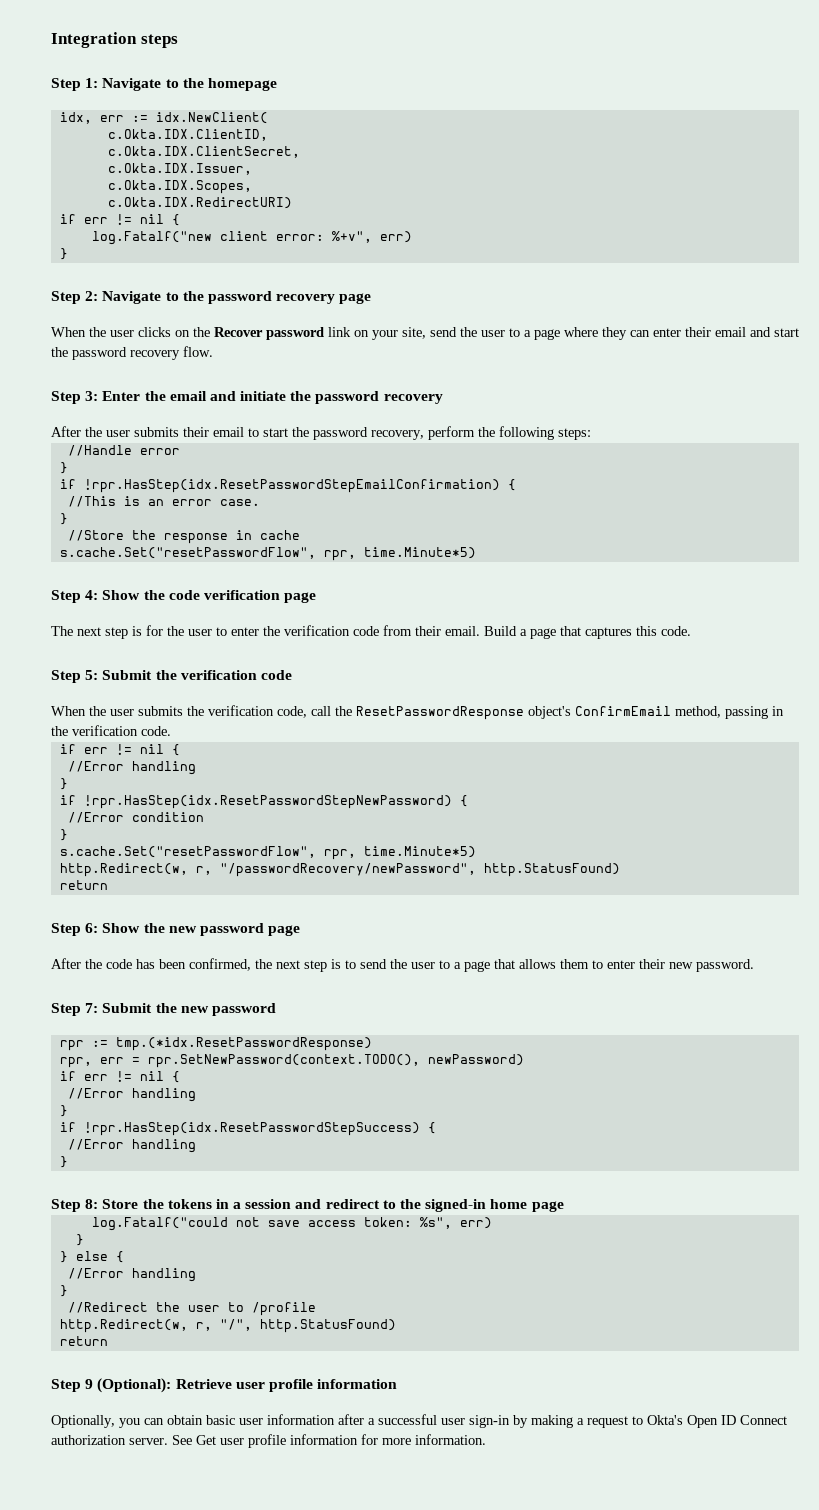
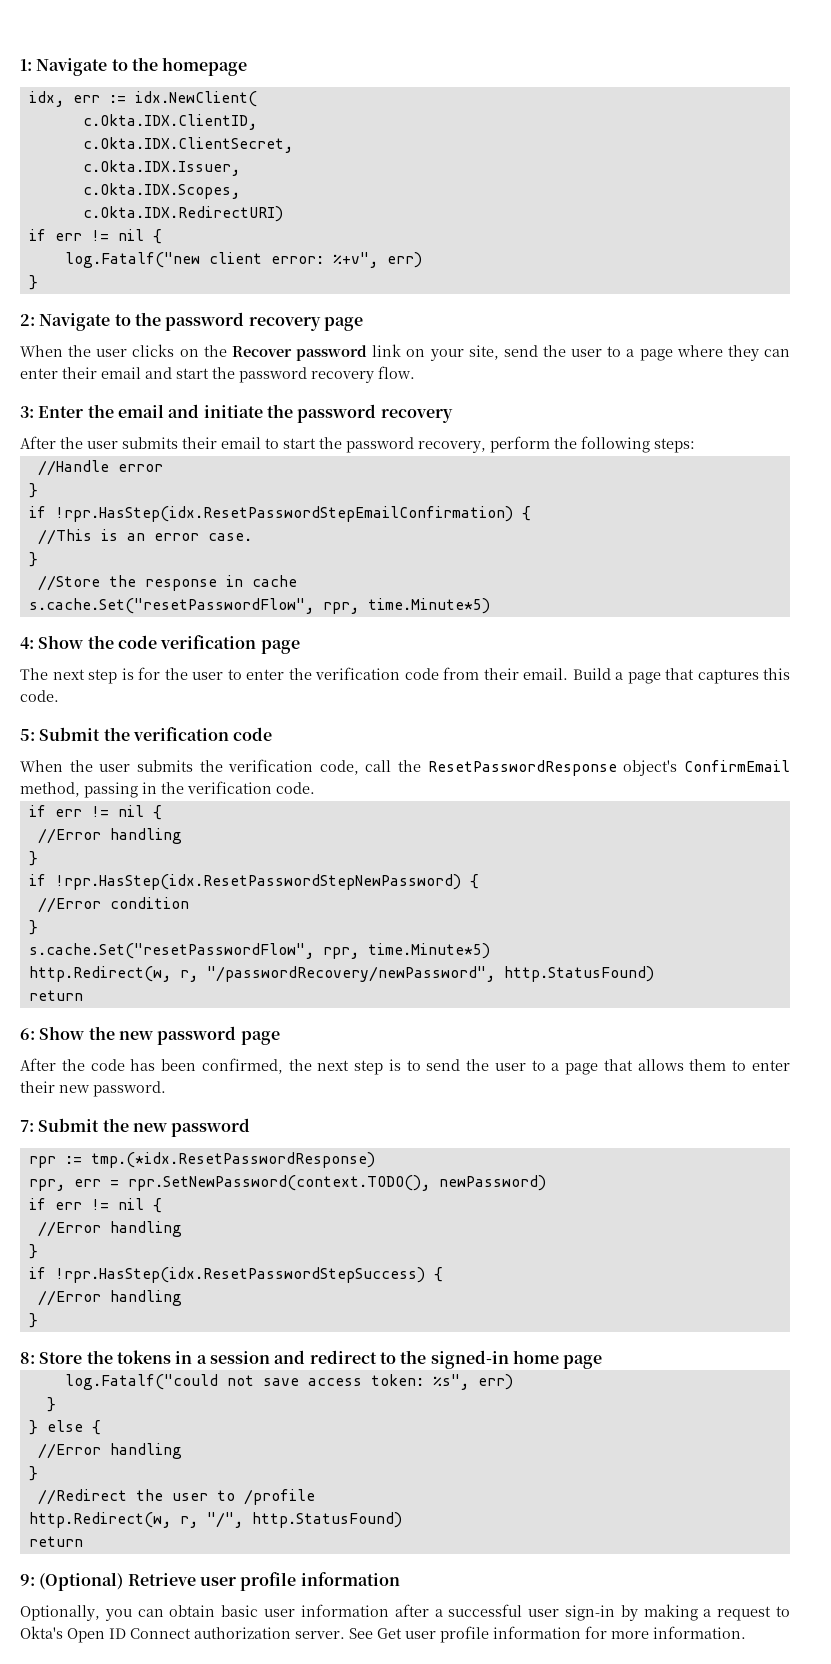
- Integration steps
- Step 1: Navigate to the homepage
+ 1: Navigate to the homepage
- Step 2: Navigate to the password recovery page
+ 2: Navigate to the password recovery page
- Step 3: Enter the email and initiate the password recovery
+ 3: Enter the email and initiate the password recovery
- Step 4: Show the code verification page
+ 4: Show the code verification page
- Step 5: Submit the verification code
+ 5: Submit the verification code
- Step 6: Show the new password page
+ 6: Show the new password page
- Step 7: Submit the new password
+ 7: Submit the new password
- Step 8: Store the tokens in a session and redirect to the signed-in home page
+ 8: Store the tokens in a session and redirect to the signed-in home page
- Step 9 (Optional): Retrieve user profile information
+ 9: (Optional) Retrieve user profile information

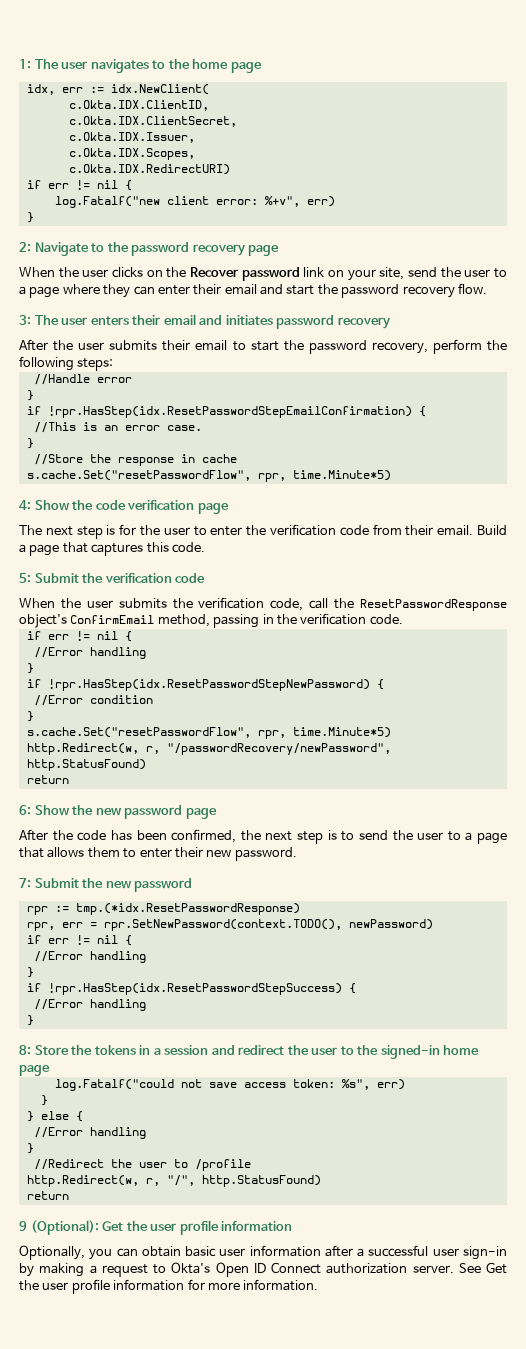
- 1: Navigate to the homepage
+ 1: The user navigates to the home page
- 3: Enter the email and initiate the password recovery
+ 3: The user enters their email and initiates password recovery
- 8: Store the tokens in a session and redirect to the signed-in home page
+ 8: Store the tokens in a session and redirect the user to the signed-in home page
- 9: (Optional) Retrieve user profile information
+ 9 (Optional): Get the user profile information
- See Get user profile information for more information.
+ See Get the user profile information for more information.

